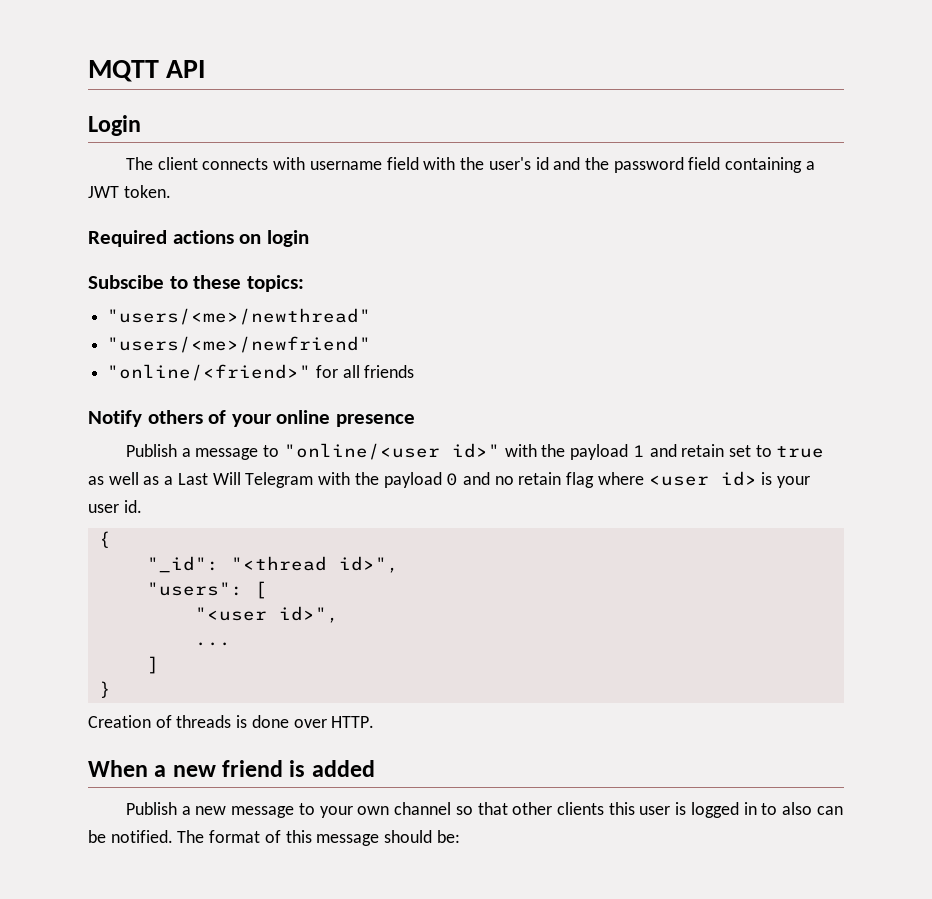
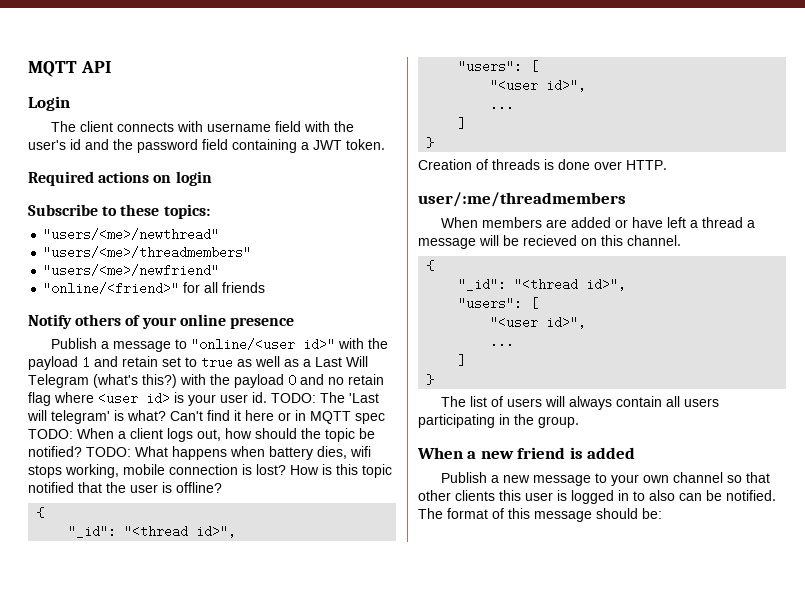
- Subscibe to these topics:
+ Subscribe to these topics:
+ "users/<me>/threadmembers"
- Publish a message to "online/<user id>" with the payload 1 and retain set to true as well as a Last Will Telegram with the payload 0 and no retain flag where <user id> is your user id.
+ Publish a message to "online/<user id>" with the payload 1 and retain set to true as well as a Last Will Telegram (what's this?) with the payload 0 and no retain flag where <user id> is your user id. TODO: The 'Last will telegram' is what? Can't find it here or in MQTT spec TODO: When a client logs out, how should the topic be notified? TODO: What happens when battery dies, wifi stops working, mobile connection is lost? How is this topic notified that the user is offline?
+ user/:me/threadmembers
+ When members are added or have left a thread a message will be recieved on this channel.
+ {
+ "_id": "<thread id>",
+ "users": [
+ "<user id>",
+ ...
+ ]
+ }
+ The list of users will always contain all users participating in the group.

